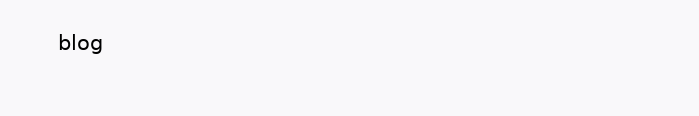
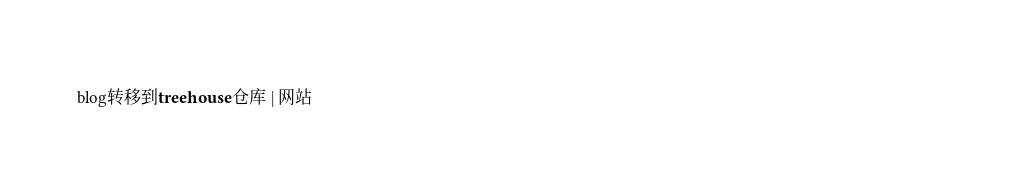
- blog
+ blog转移到treehouse仓库 | 网站

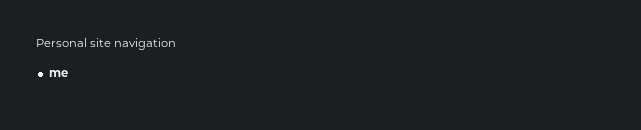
- blog转移到treehouse仓库 | 网站
+ Personal site navigation
+ me

